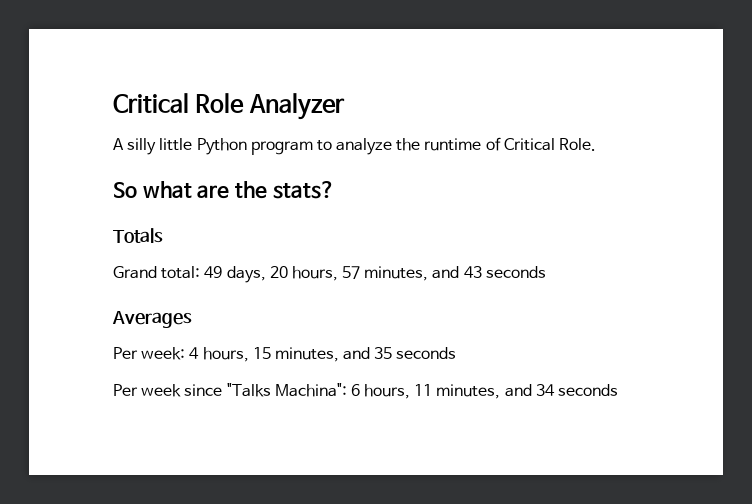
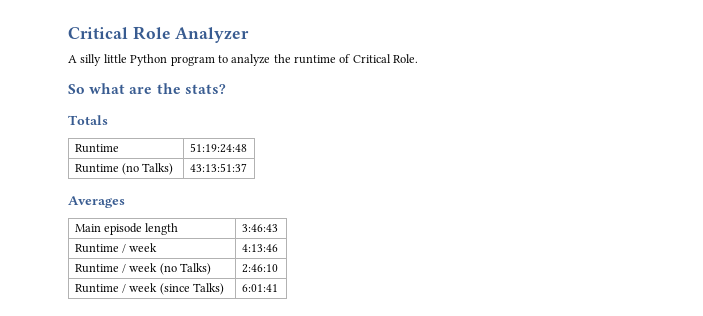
- Grand total: 49 days, 20 hours, 57 minutes, and 43 seconds
+ Runtime | 51:19:24:48
+ Runtime (no Talks) | 43:13:51:37
  Averages
- Per week: 4 hours, 15 minutes, and 35 seconds
- Per week since "Talks Machina": 6 hours, 11 minutes, and 34 seconds
+ Main episode length | 3:46:43
+ Runtime / week | 4:13:46
+ Runtime / week (no Talks) | 2:46:10
+ Runtime / week (since Talks) | 6:01:41

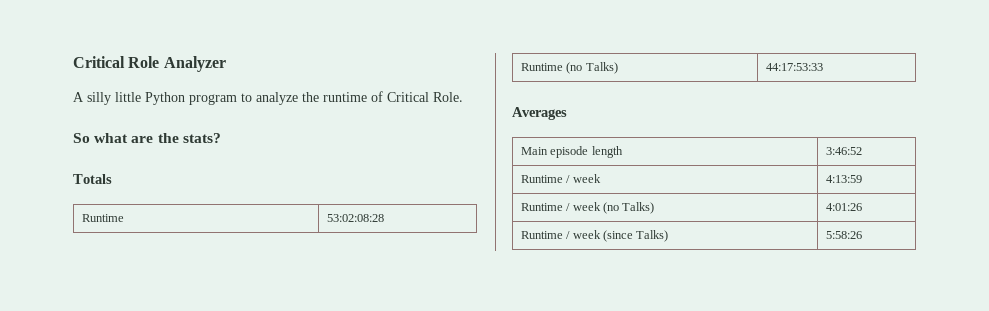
- Runtime | 51:19:24:48
+ Runtime | 53:02:08:28
- Runtime (no Talks) | 43:13:51:37
+ Runtime (no Talks) | 44:17:53:33
- Main episode length | 3:46:43
+ Main episode length | 3:46:52
- Runtime / week | 4:13:46
+ Runtime / week | 4:13:59
- Runtime / week (no Talks) | 2:46:10
+ Runtime / week (no Talks) | 4:01:26
- Runtime / week (since Talks) | 6:01:41
+ Runtime / week (since Talks) | 5:58:26

